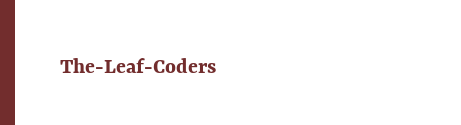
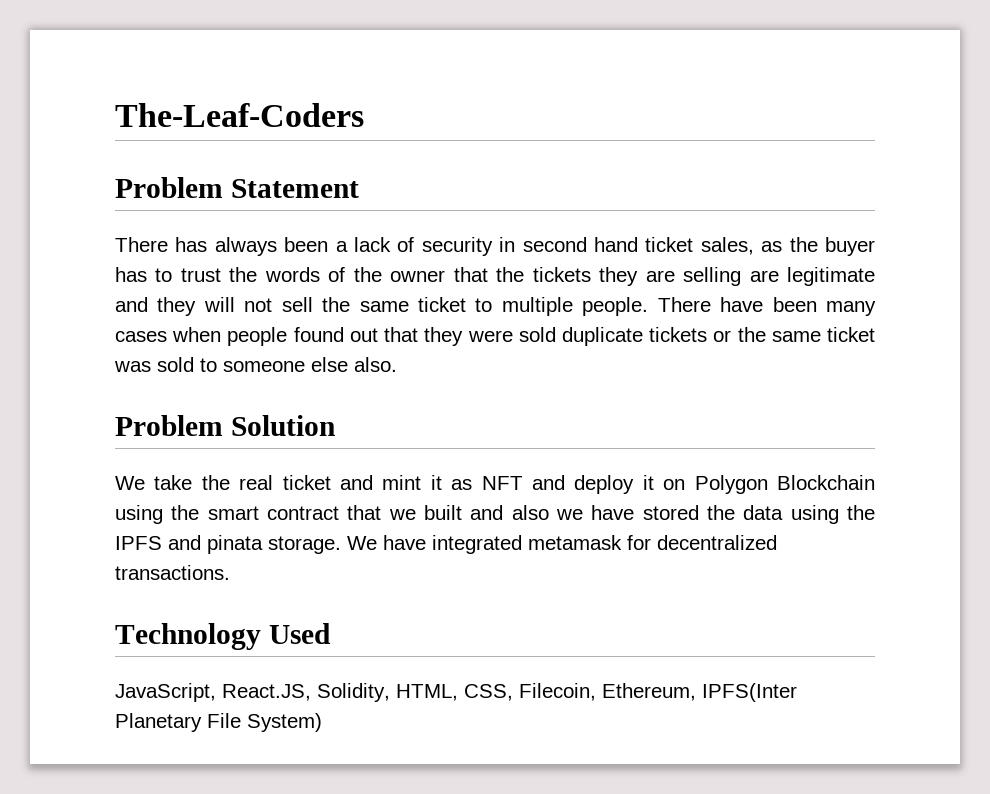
+ Problem Statement
+ There has always been a lack of security in second hand ticket sales, as the buyer has to trust the words of the owner that the tickets they are selling are legitimate and they will not sell the same ticket to multiple people. There have been many cases when people found out that they were sold duplicate tickets or the same ticket was sold to someone else also.
+ Problem Solution
+ We take the real ticket and mint it as NFT and deploy it on Polygon Blockchain using the smart contract that we built and also we have stored the data using the IPFS and pinata storage. We have integrated metamask for decentralized transactions.
+ Technology Used
+ JavaScript, React.JS, Solidity, HTML, CSS, Filecoin, Ethereum, IPFS(Inter Planetary File System)

